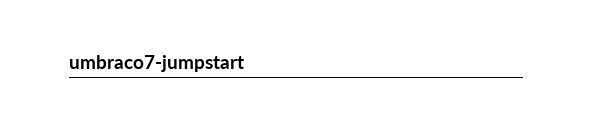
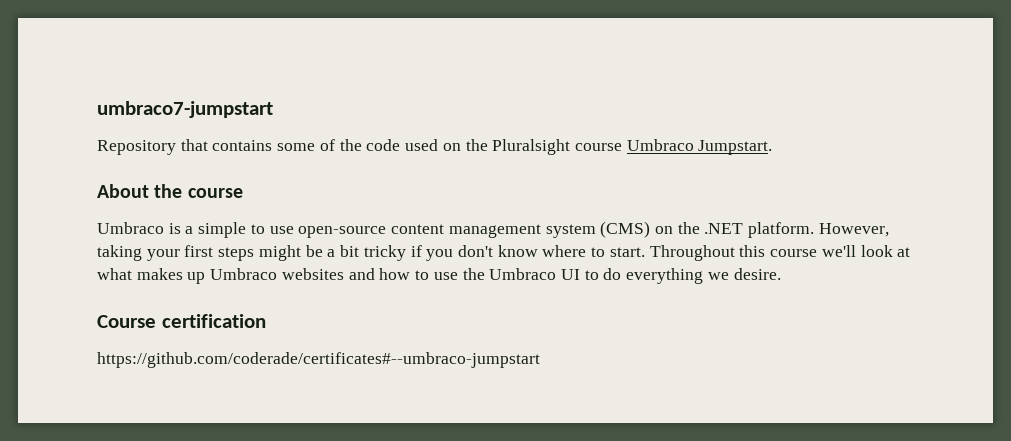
+ Repository that contains some of the code used on the Pluralsight course Umbraco Jumpstart.
+ About the course
+ Umbraco is a simple to use open-source content management system (CMS) on the .NET platform. However, taking your first steps might be a bit tricky if you don't know where to start. Throughout this course we'll look at what makes up Umbraco websites and how to use the Umbraco UI to do everything we desire.
+ Course certification
+ https://github.com/coderade/certificates#--umbraco-jumpstart

